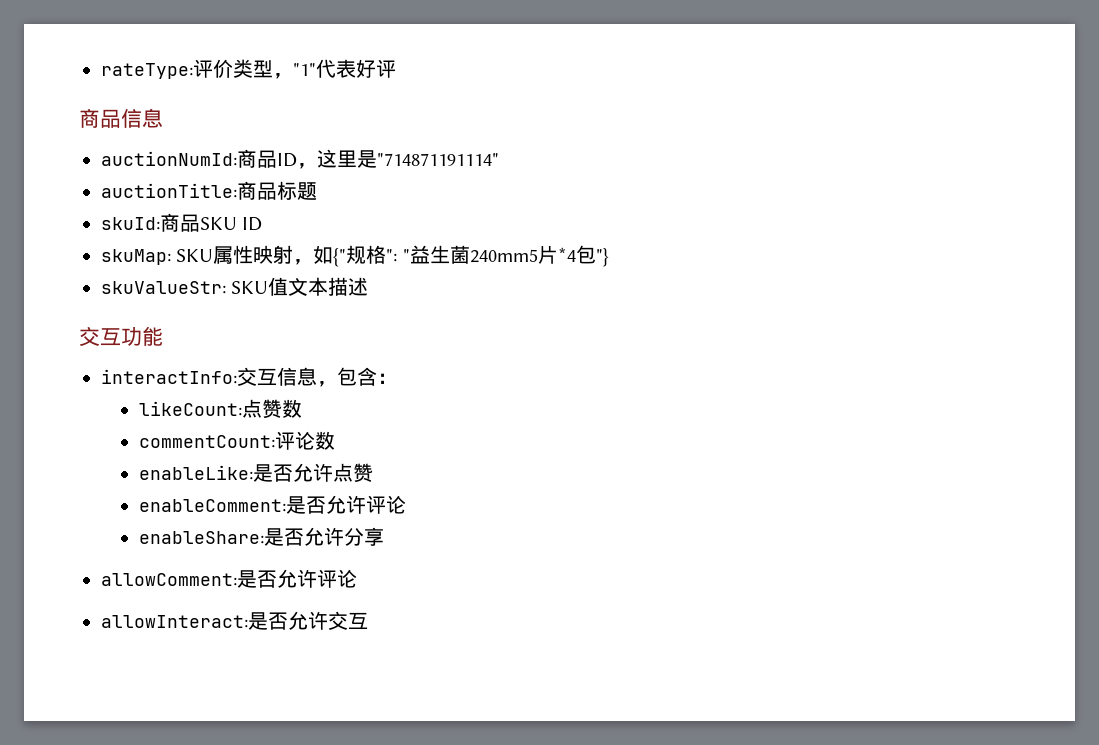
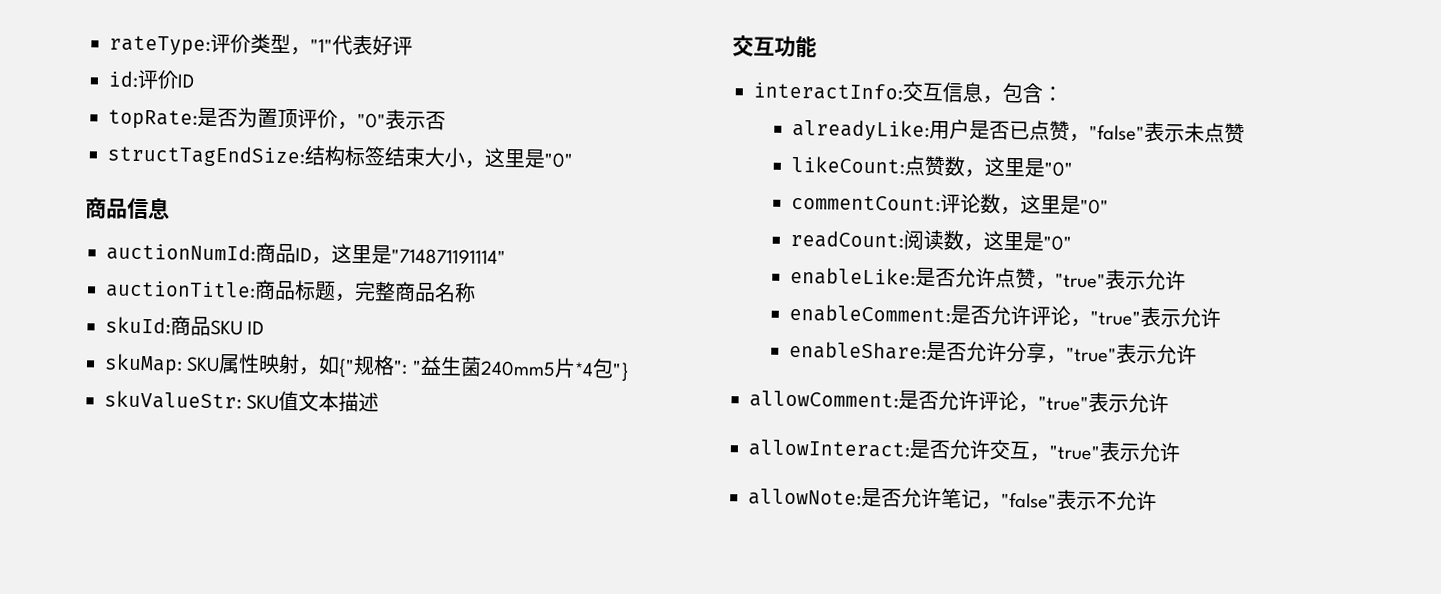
+ id:评价ID
+ topRate:是否为置顶评价，"0"表示否
+ structTagEndSize:结构标签结束大小，这里是"0"
- auctionTitle:商品标题
+ auctionTitle:商品标题，完整商品名称
+ alreadyLike:用户是否已点赞，"false"表示未点赞
- likeCount:点赞数
+ likeCount:点赞数，这里是"0"
- commentCount:评论数
+ commentCount:评论数，这里是"0"
+ readCount:阅读数，这里是"0"
- enableLike:是否允许点赞
+ enableLike:是否允许点赞，"true"表示允许
- enableComment:是否允许评论
+ enableComment:是否允许评论，"true"表示允许
- enableShare:是否允许分享
+ enableShare:是否允许分享，"true"表示允许
- allowComment:是否允许评论
+ allowComment:是否允许评论，"true"表示允许
- allowInteract:是否允许交互
+ allowInteract:是否允许交互，"true"表示允许
+ allowNote:是否允许笔记，"false"表示不允许

